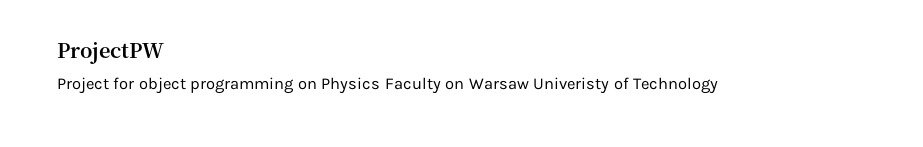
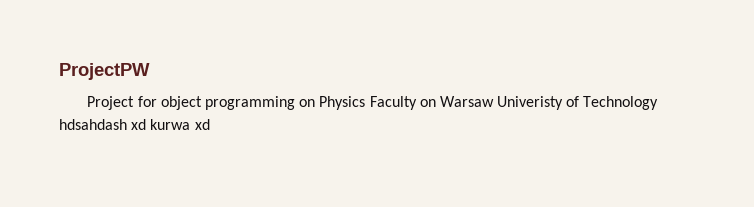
- Project for object programming on Physics Faculty on Warsaw Univeristy of Technology
+ Project for object programming on Physics Faculty on Warsaw Univeristy of Technology hdsahdash xd kurwa xd

